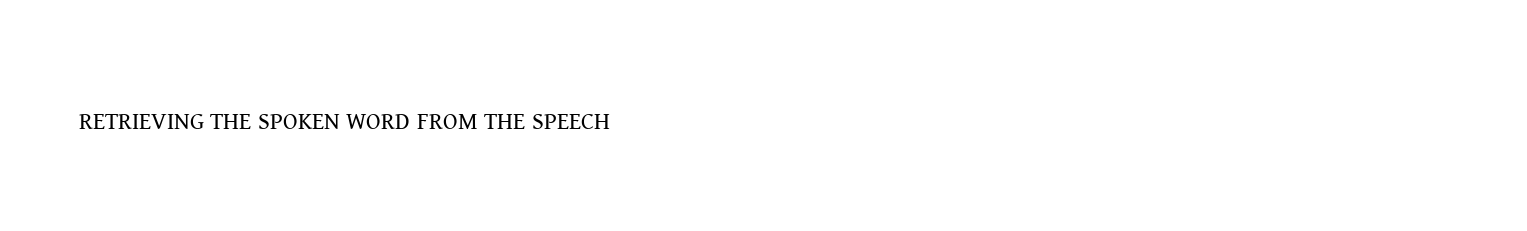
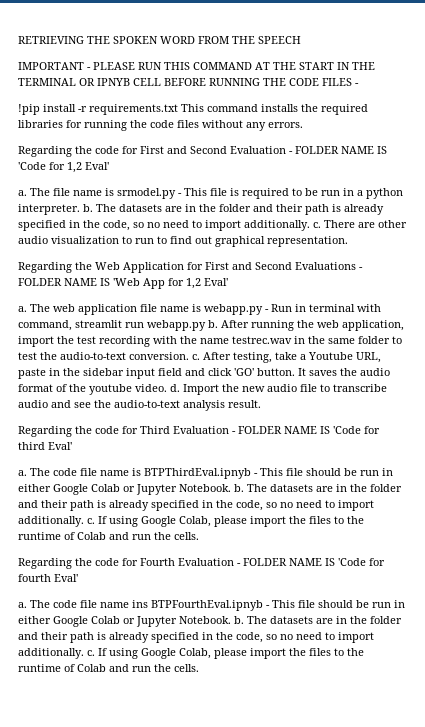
+ IMPORTANT - PLEASE RUN THIS COMMAND AT THE START IN THE TERMINAL OR IPNYB CELL BEFORE RUNNING THE CODE FILES -
+ !pip install -r requirements.txt This command installs the required libraries for running the code files without any errors.
+ Regarding the code for First and Second Evaluation - FOLDER NAME IS 'Code for 1,2 Eval'
+ a. The file name is srmodel.py - This file is required to be run in a python interpreter. b. The datasets are in the folder and their path is already specified in the code, so no need to import additionally. c. There are other audio visualization to run to find out graphical representation.
+ Regarding the Web Application for First and Second Evaluations - FOLDER NAME IS 'Web App for 1,2 Eval'
+ a. The web application file name is webapp.py - Run in terminal with command, streamlit run webapp.py b. After running the web application, import the test recording with the name testrec.wav in the same folder to test the audio-to-text conversion. c. After testing, take a Youtube URL, paste in the sidebar input field and click 'GO' button. It saves the audio format of the youtube video. d. Import the new audio file to transcribe audio and see the audio-to-text analysis result.
+ Regarding the code for Third Evaluation - FOLDER NAME IS 'Code for third Eval'
+ a. The code file name is BTPThirdEval.ipnyb - This file should be run in either Google Colab or Jupyter Notebook. b. The datasets are in the folder and their path is already specified in the code, so no need to import additionally. c. If using Google Colab, please import the files to the runtime of Colab and run the cells.
+ Regarding the code for Fourth Evaluation - FOLDER NAME IS 'Code for fourth Eval'
+ a. The code file name ins BTPFourthEval.ipnyb - This file should be run in either Google Colab or Jupyter Notebook. b. The datasets are in the folder and their path is already specified in the code, so no need to import additionally. c. If using Google Colab, please import the files to the runtime of Colab and run the cells.

